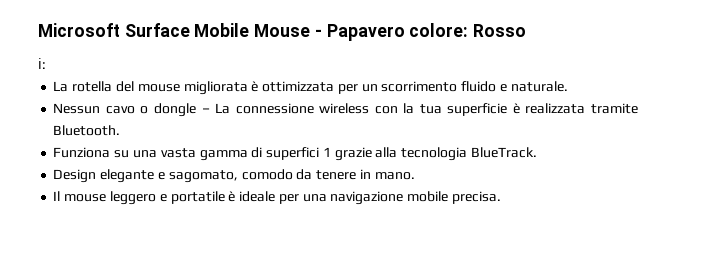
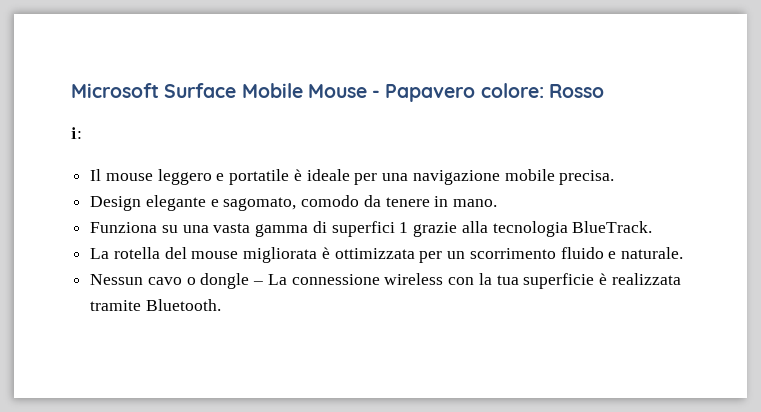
+ Il mouse leggero e portatile è ideale per una navigazione mobile precisa.
+ Design elegante e sagomato, comodo da tenere in mano.
+ Funziona su una vasta gamma di superfici 1 grazie alla tecnologia BlueTrack.
- Funziona su una vasta gamma di superfici 1 grazie alla tecnologia BlueTrack.
- Design elegante e sagomato, comodo da tenere in mano.
- Il mouse leggero e portatile è ideale per una navigazione mobile precisa.

